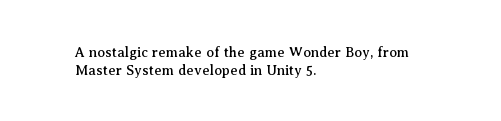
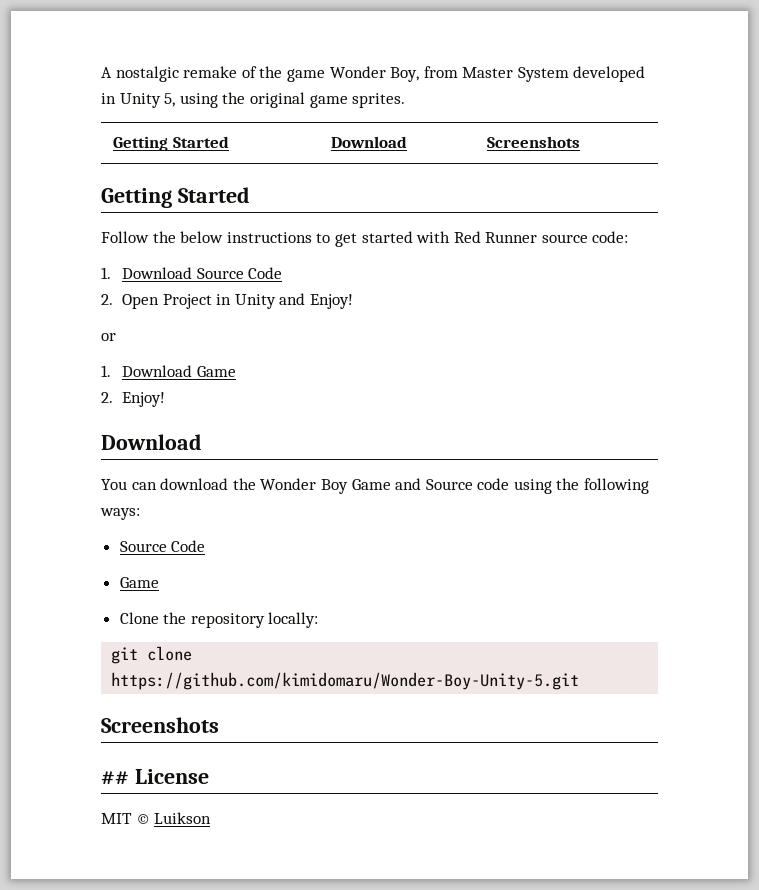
- A nostalgic remake of the game Wonder Boy, from Master System developed in Unity 5.
+ A nostalgic remake of the game Wonder Boy, from Master System developed in Unity 5, using the original game sprites.
+ Getting Started | Download | Screenshots
+ Getting Started
+ Follow the below instructions to get started with Red Runner source code:
+ 1. Download Source Code
+ 2. Open Project in Unity and Enjoy!
+ or
+ 1. Download Game
+ 2. Enjoy!
+ Download
+ You can download the Wonder Boy Game and Source code using the following ways:
+ Source Code
+ Game
+ Clone the repository locally:
+ git clone https://github.com/kimidomaru/Wonder-Boy-Unity-5.git
+ Screenshots
+ ## License
+ MIT © Luikson

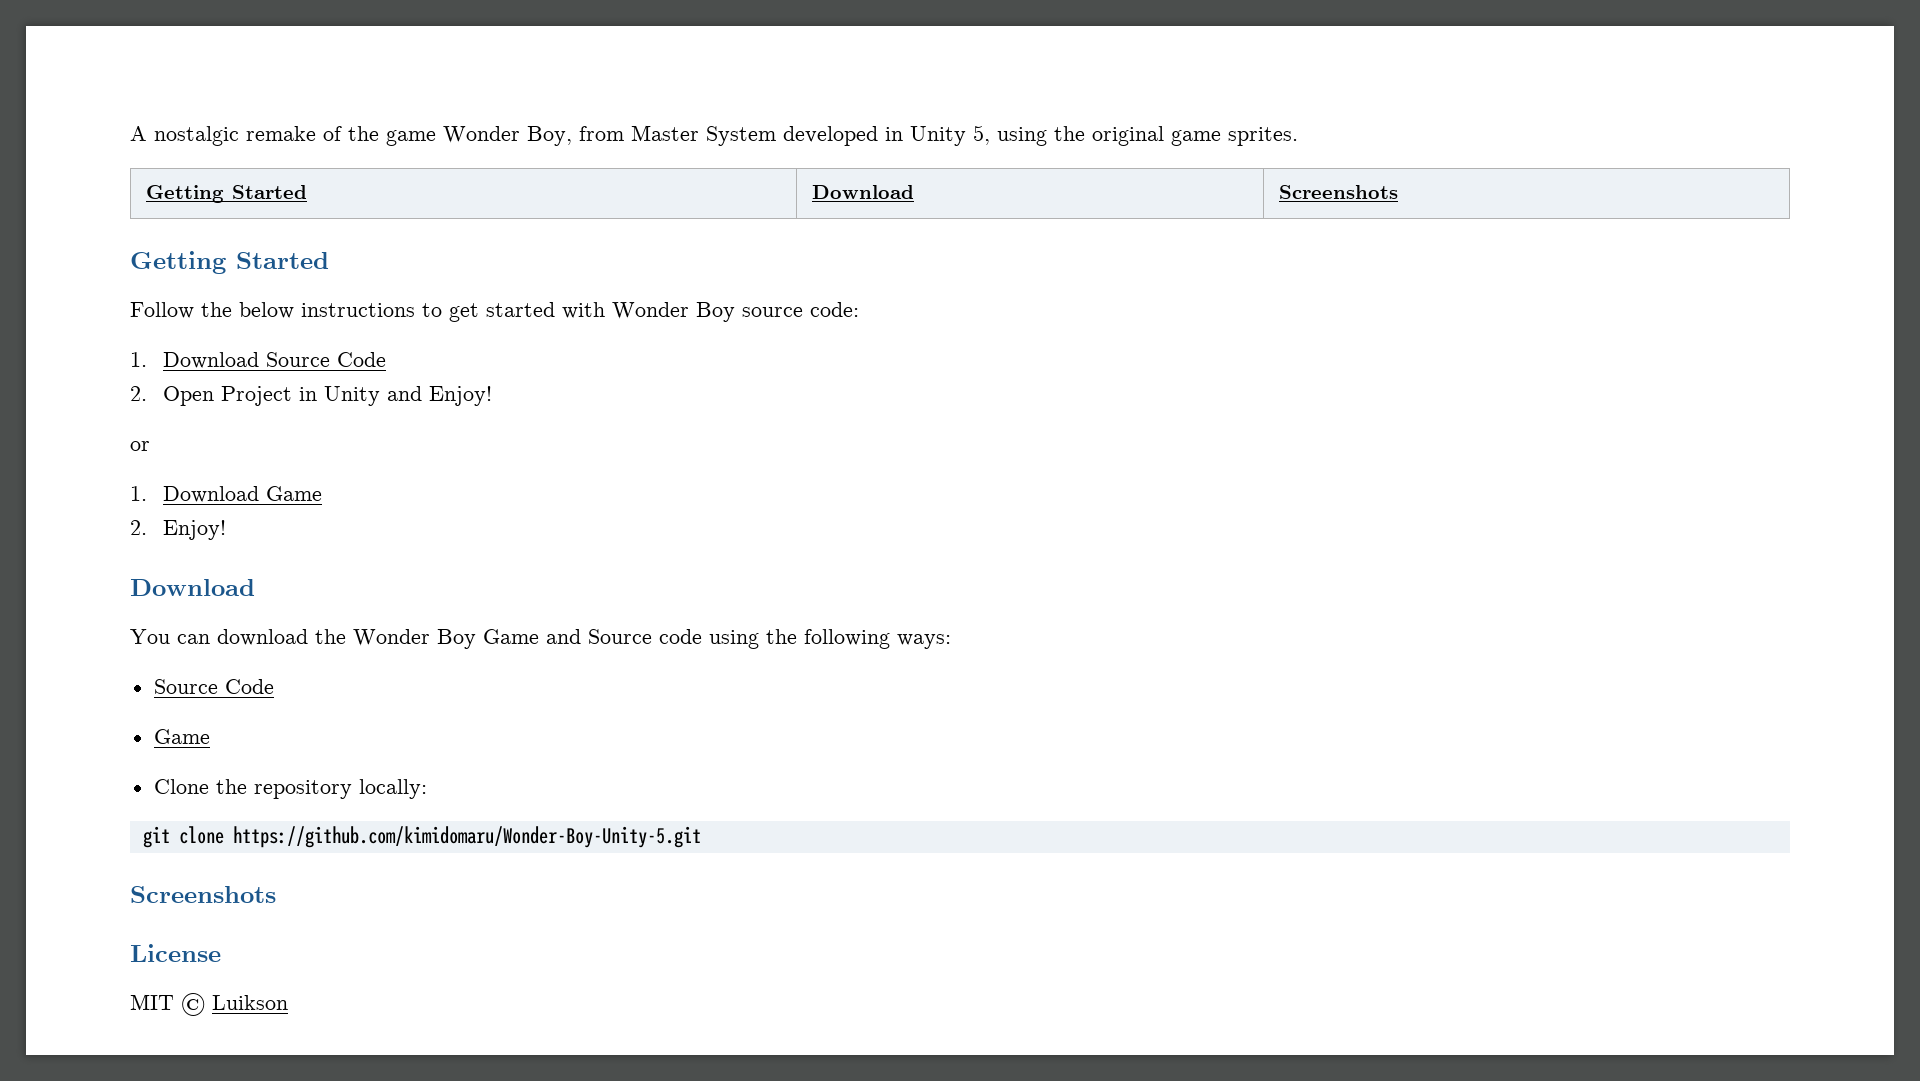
- Follow the below instructions to get started with Red Runner source code:
+ Follow the below instructions to get started with Wonder Boy source code:
- ## License
+ License

